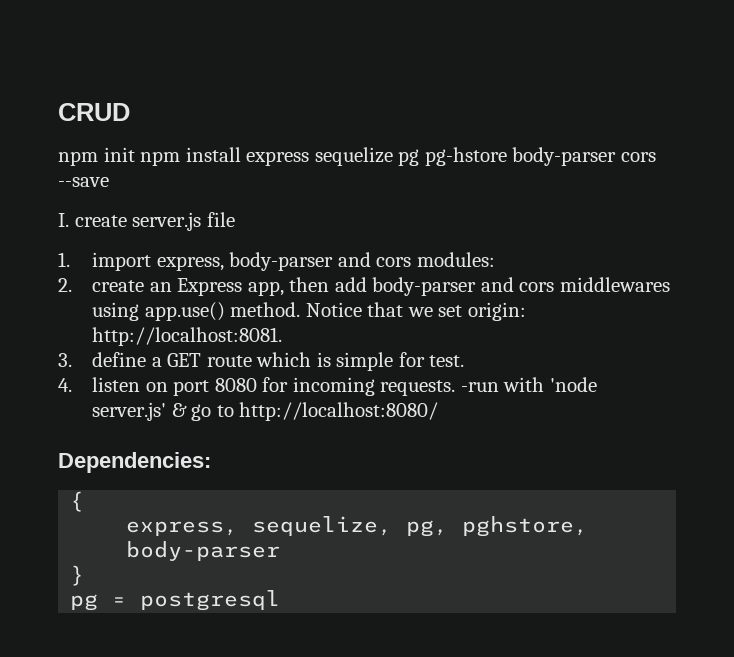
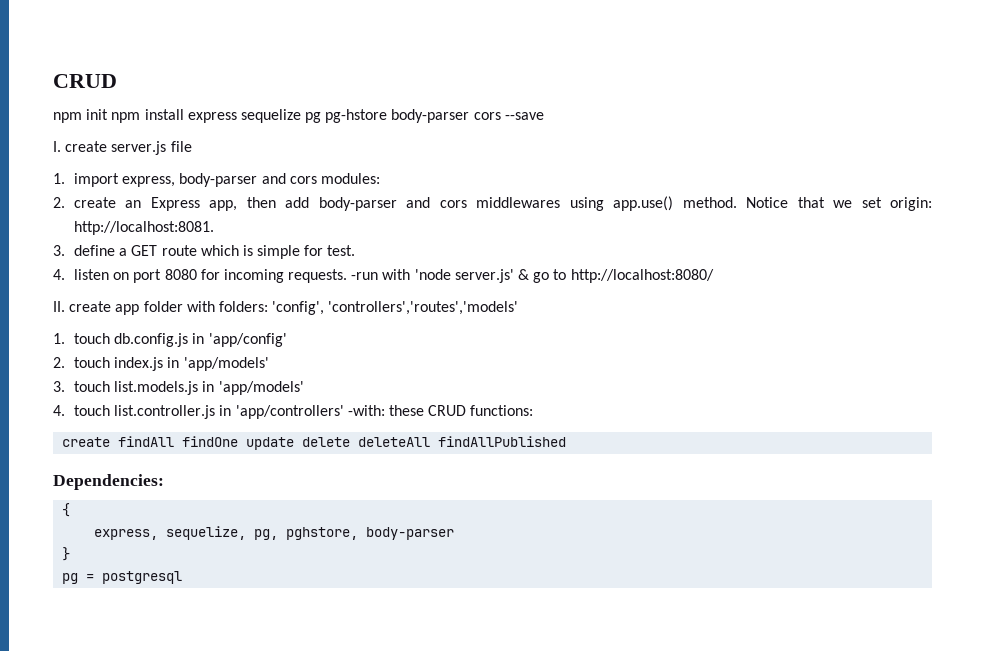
+ II. create app folder with folders: 'config', 'controllers','routes','models'
+ 1. touch db.config.js in 'app/config'
+ 2. touch index.js in 'app/models'
+ 3. touch list.models.js in 'app/models'
+ 4. touch list.controller.js in 'app/controllers' -with: these CRUD functions:
+ create findAll findOne update delete deleteAll findAllPublished

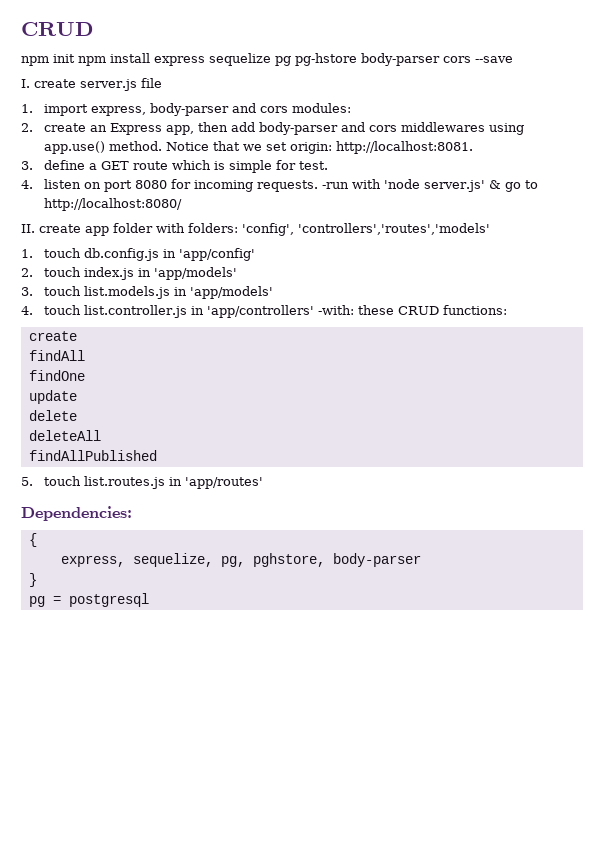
  4. touch list.controller.js in 'app/controllers' -with: these CRUD functions:
- create findAll findOne update delete deleteAll findAllPublished
+ create
+ findAll
+ findOne
+ update
+ delete
+ deleteAll
+ findAllPublished
+ 5. touch list.routes.js in 'app/routes'

